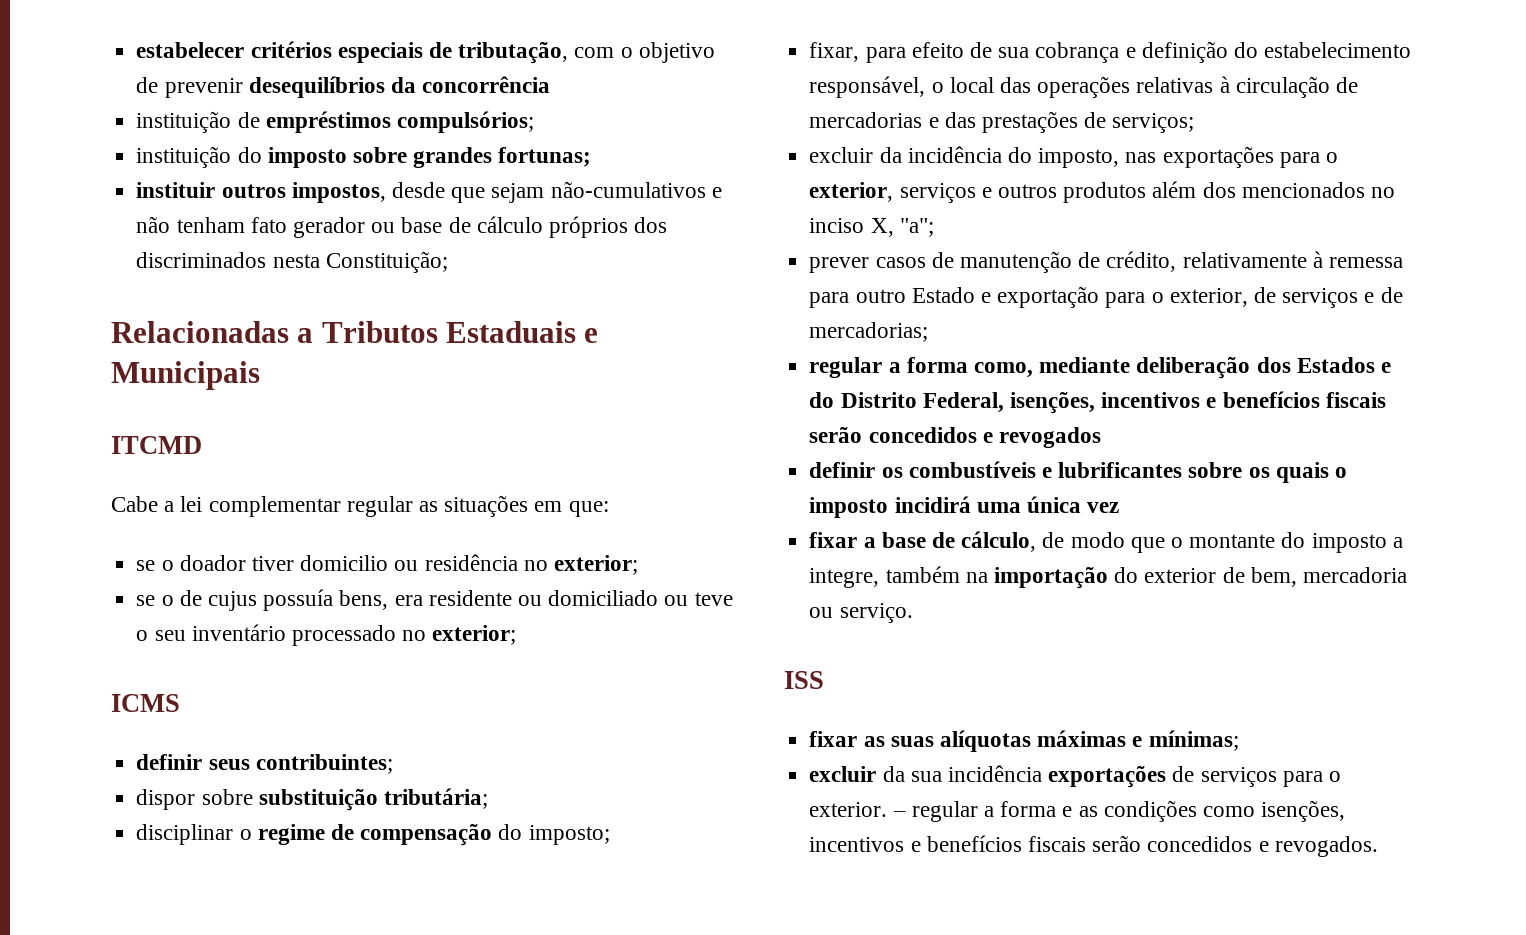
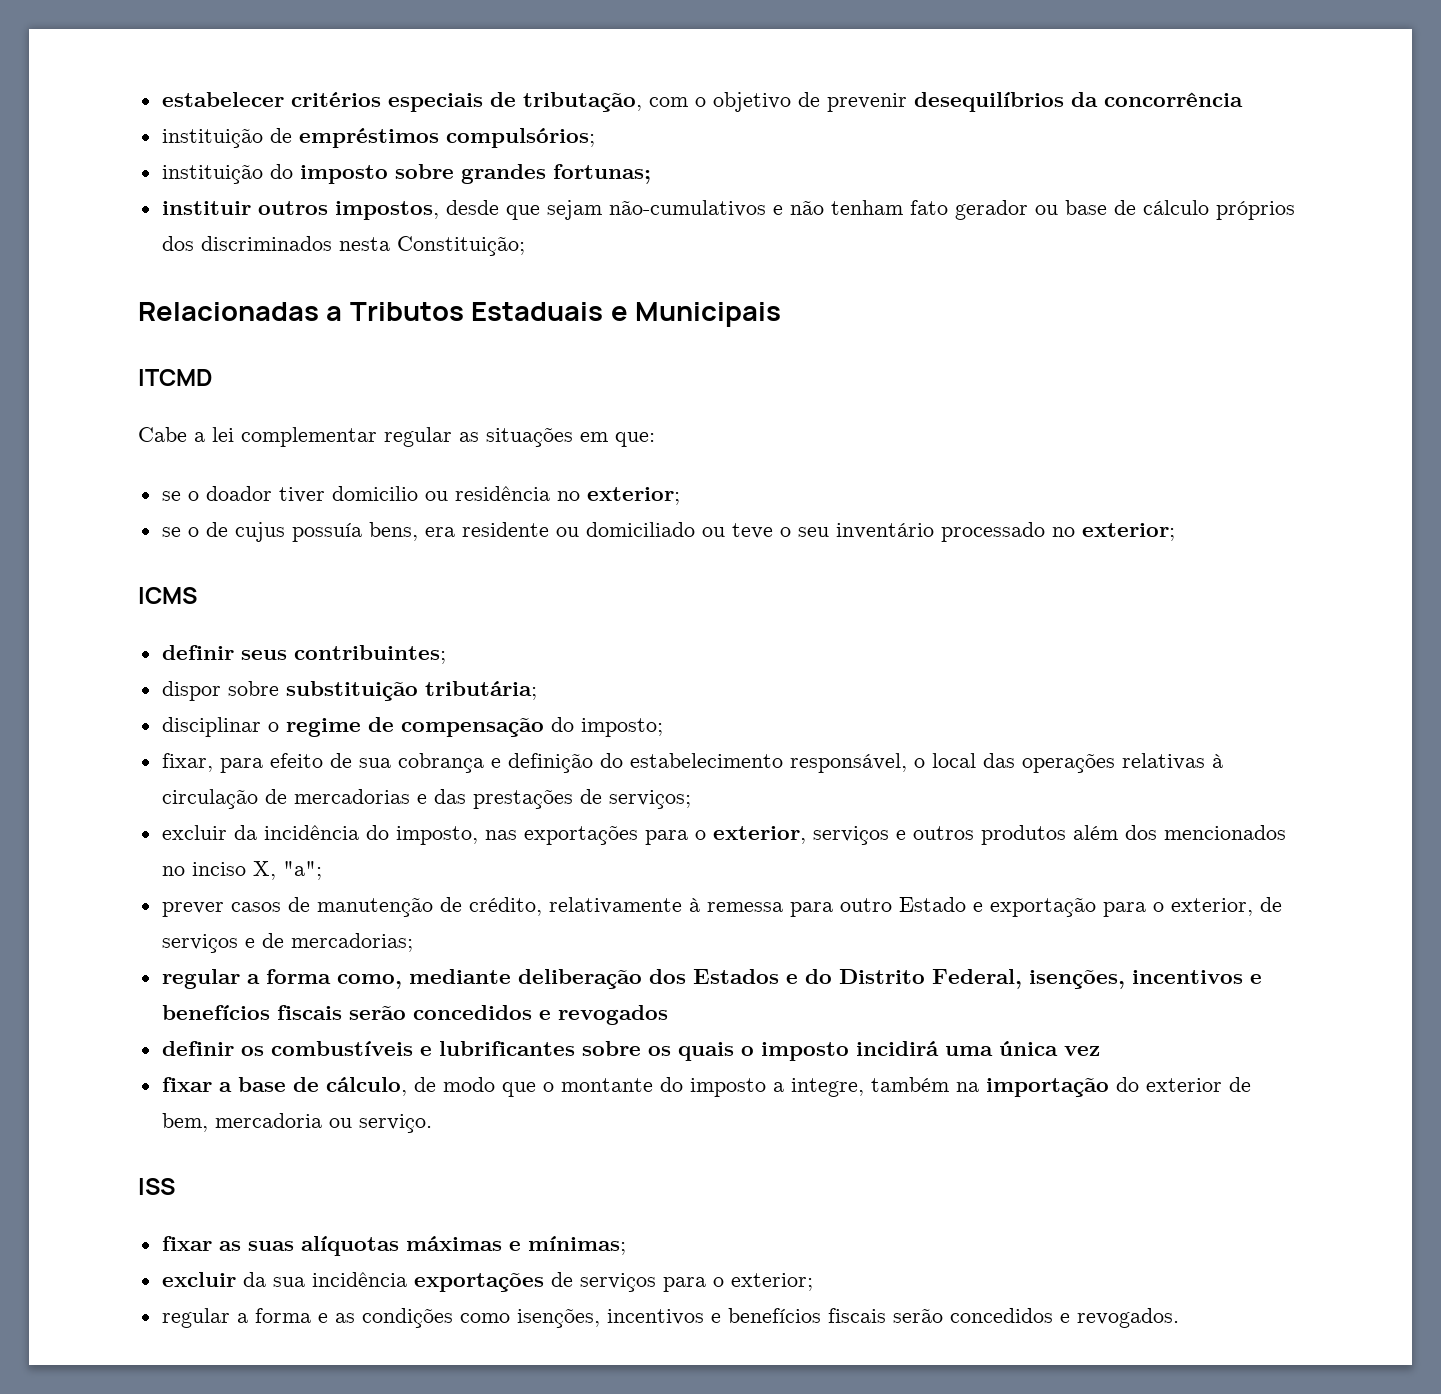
- excluir da sua incidência exportações de serviços para o exterior. – regular a forma e as condições como isenções, incentivos e benefícios fiscais serão concedidos e revogados.
+ excluir da sua incidência exportações de serviços para o exterior;
+ regular a forma e as condições como isenções, incentivos e benefícios fiscais serão concedidos e revogados.

